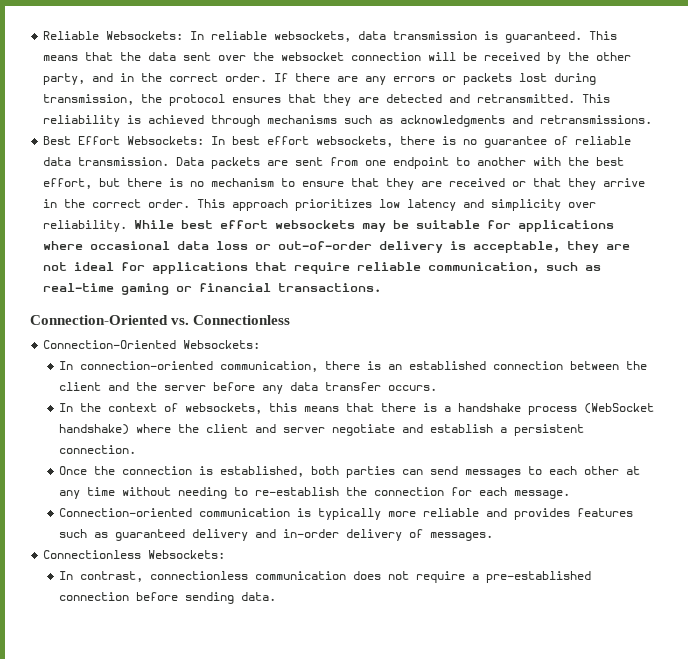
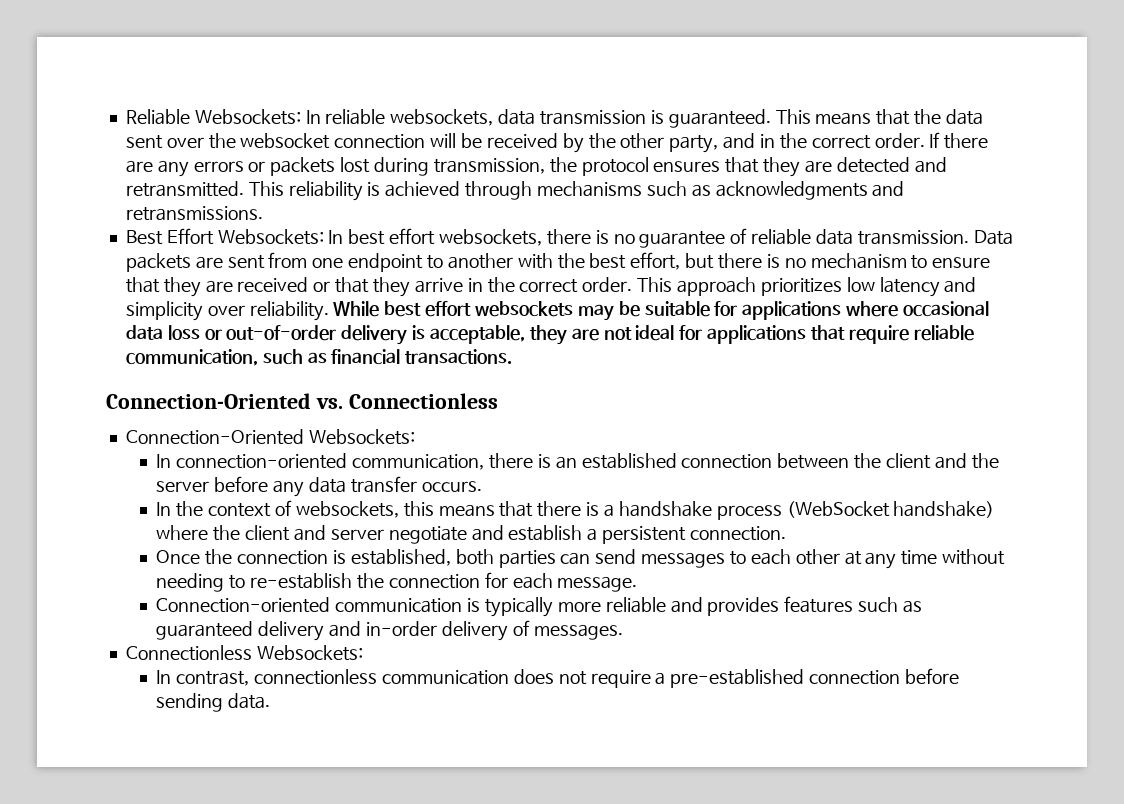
- While best effort websockets may be suitable for applications where occasional data loss or out-of-order delivery is acceptable, they are not ideal for applications that require reliable communication, such as real-time gaming or financial transactions.
+ While best effort websockets may be suitable for applications where occasional data loss or out-of-order delivery is acceptable, they are not ideal for applications that require reliable communication, such as financial transactions.

